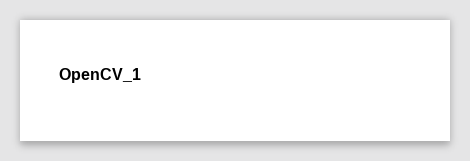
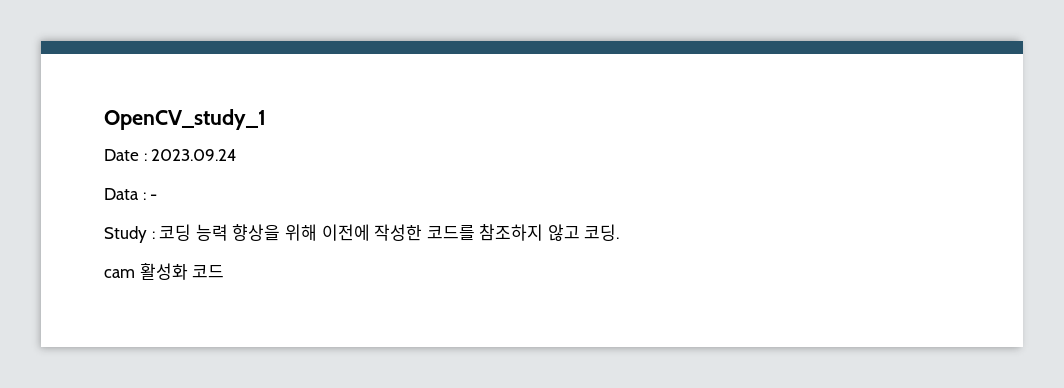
- OpenCV_1
+ OpenCV_study_1
+ Date : 2023.09.24
+ Data : -
+ Study : 코딩 능력 향상을 위해 이전에 작성한 코드를 참조하지 않고 코딩.
+ cam 활성화 코드

